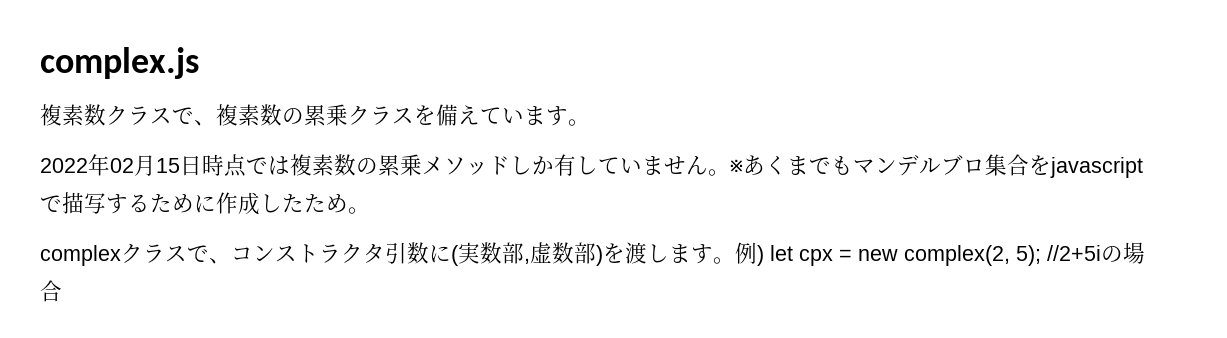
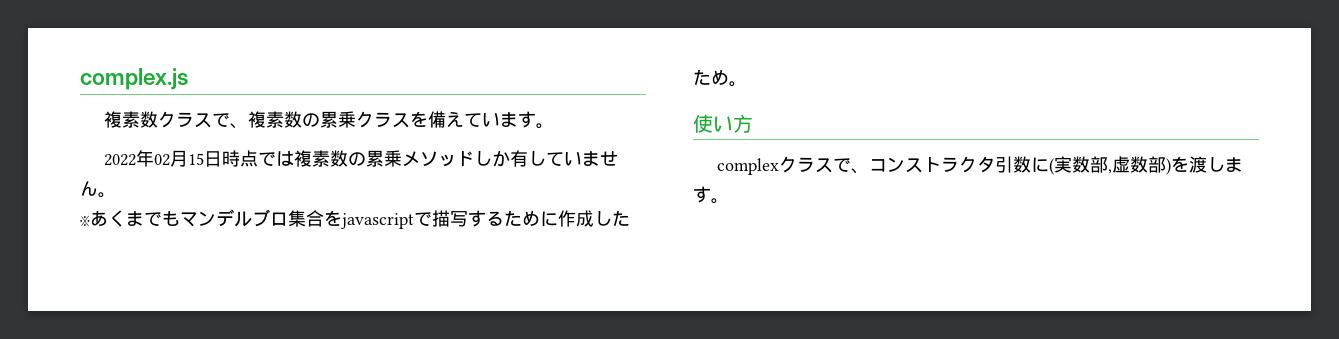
- 2022年02月15日時点では複素数の累乗メソッドしか有していません。※あくまでもマンデルブロ集合をjavascriptで描写するために作成したため。
+ 2022年02月15日時点では複素数の累乗メソッドしか有していません。
+ ※あくまでもマンデルブロ集合をjavascriptで描写するために作成したため。
+ 使い方
- 例) let cpx = new complex(2, 5); //2+5iの場合

